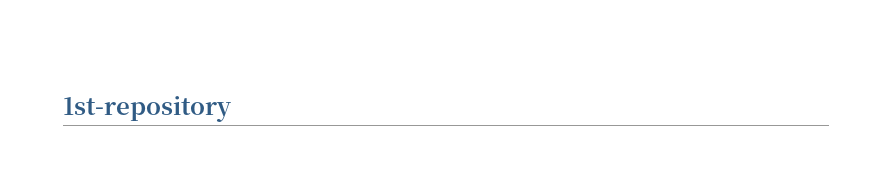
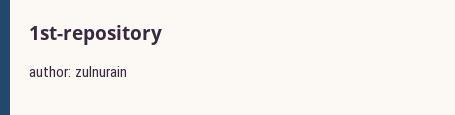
+ author: zulnurain

